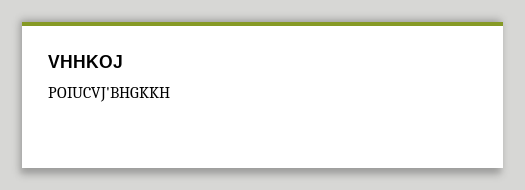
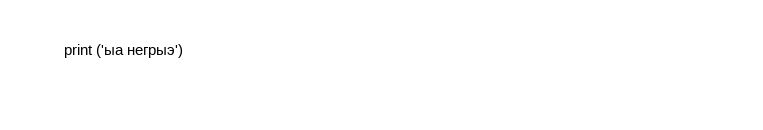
- VHHKOJ
- POIUCVJ'BHGKKH
+ print ('ыа негрыэ')

